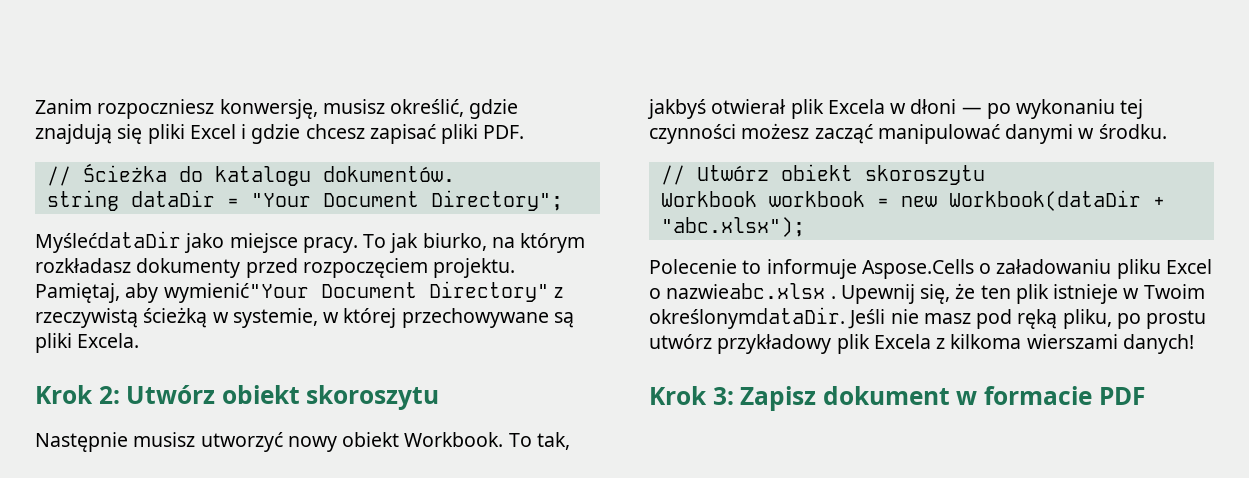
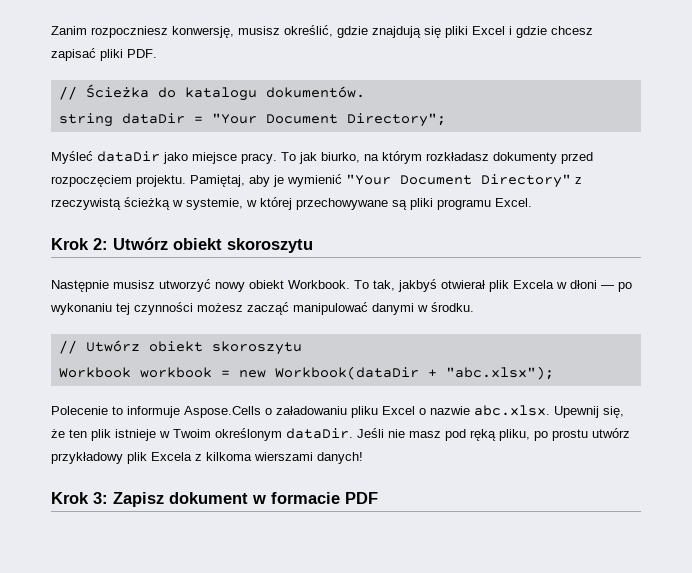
- MyślećdataDir jako miejsce pracy.
+ Myśleć dataDir jako miejsce pracy.
- Pamiętaj, aby wymienić"Your Document Directory" z rzeczywistą ścieżką w systemie, w której przechowywane są pliki Excela.
+ Pamiętaj, aby je wymienić "Your Document Directory" z rzeczywistą ścieżką w systemie, w której przechowywane są pliki programu Excel.
- Polecenie to informuje Aspose.Cells o załadowaniu pliku Excel o nazwieabc.xlsx . Upewnij się, że ten plik istnieje w Twoim określonymdataDir.
+ Polecenie to informuje Aspose.Cells o załadowaniu pliku Excel o nazwie abc.xlsx. Upewnij się, że ten plik istnieje w Twoim określonym dataDir.

